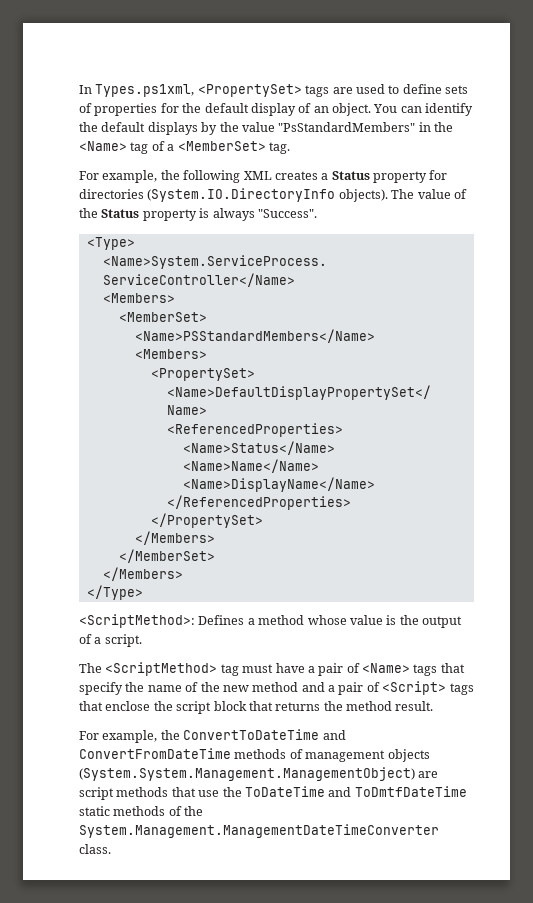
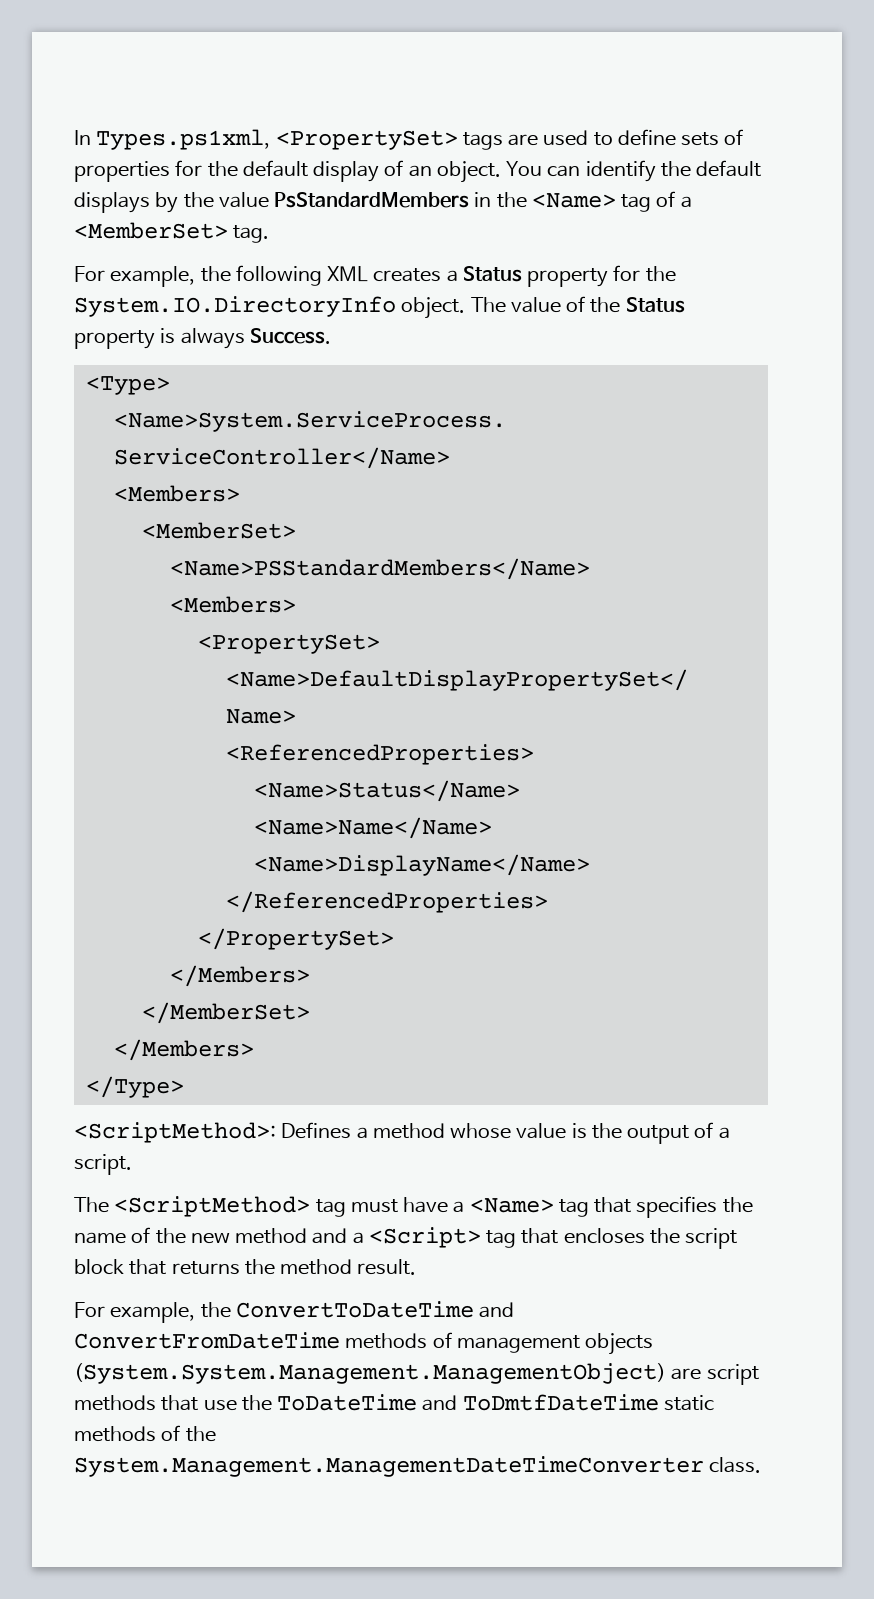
- You can identify the default displays by the value "PsStandardMembers" in the <Name> tag of a <MemberSet> tag.
+ You can identify the default displays by the value PsStandardMembers in the <Name> tag of a <MemberSet> tag.
- For example, the following XML creates a Status property for directories (System.IO.DirectoryInfo objects).
+ For example, the following XML creates a Status property for the System.IO.DirectoryInfo object.
- The value of the Status property is always "Success".
+ The value of the Status property is always Success.
- The <ScriptMethod> tag must have a pair of <Name> tags that specify the name of the new method and a pair of <Script> tags that enclose the script block that returns the method result.
+ The <ScriptMethod> tag must have a <Name> tag that specifies the name of the new method and a <Script> tag that encloses the script block that returns the method result.

